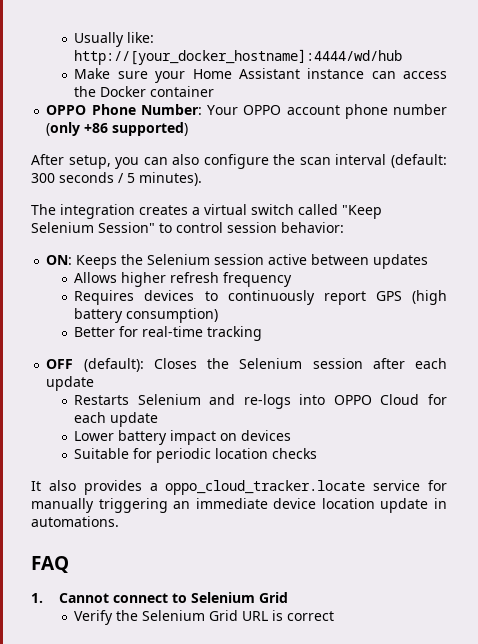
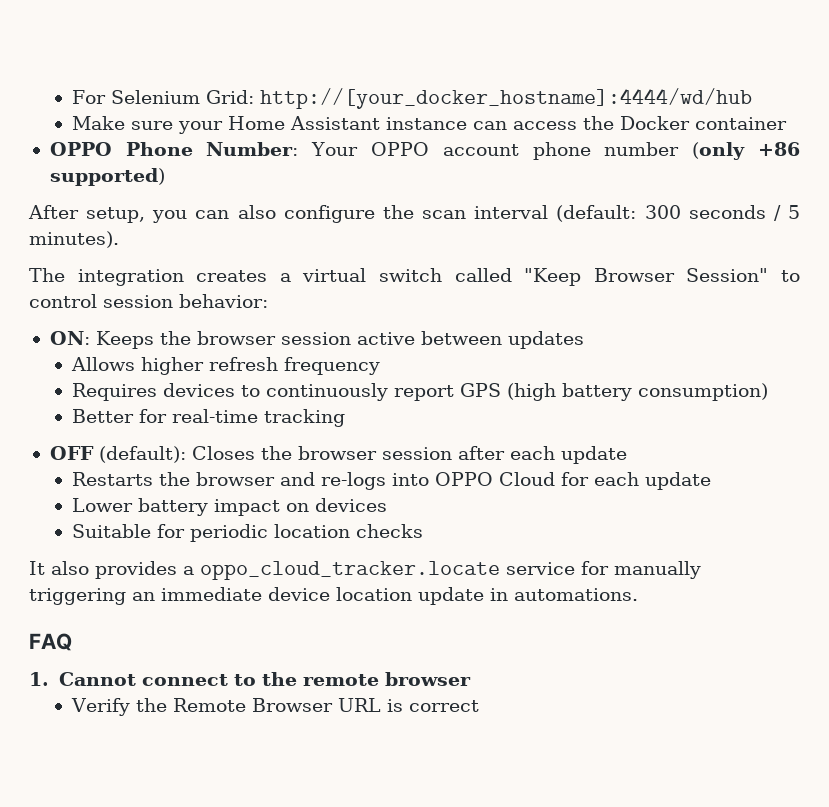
- Usually like: http://[your_docker_hostname]:4444/wd/hub
+ For Selenium Grid: http://[your_docker_hostname]:4444/wd/hub
- The integration creates a virtual switch called "Keep Selenium Session" to control session behavior:
+ The integration creates a virtual switch called "Keep Browser Session" to control session behavior:
- ON: Keeps the Selenium session active between updates
+ ON: Keeps the browser session active between updates
- OFF (default): Closes the Selenium session after each update
+ OFF (default): Closes the browser session after each update
- Restarts Selenium and re-logs into OPPO Cloud for each update
+ Restarts the browser and re-logs into OPPO Cloud for each update
- 1. Cannot connect to Selenium Grid
+ 1. Cannot connect to the remote browser
- Verify the Selenium Grid URL is correct
+ Verify the Remote Browser URL is correct

